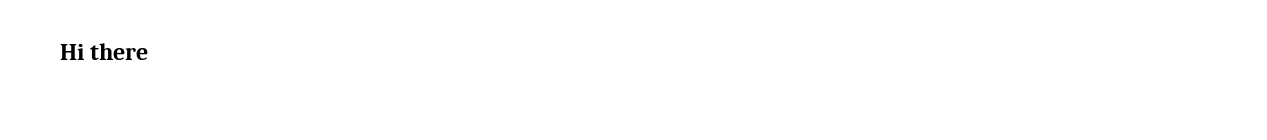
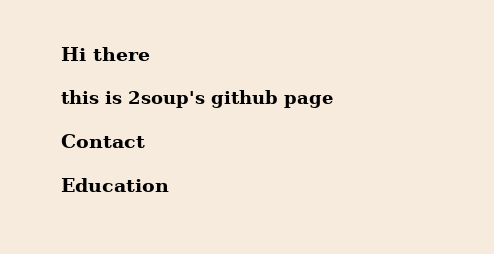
+ this is 2soup's github page
+ Contact
+ Education

